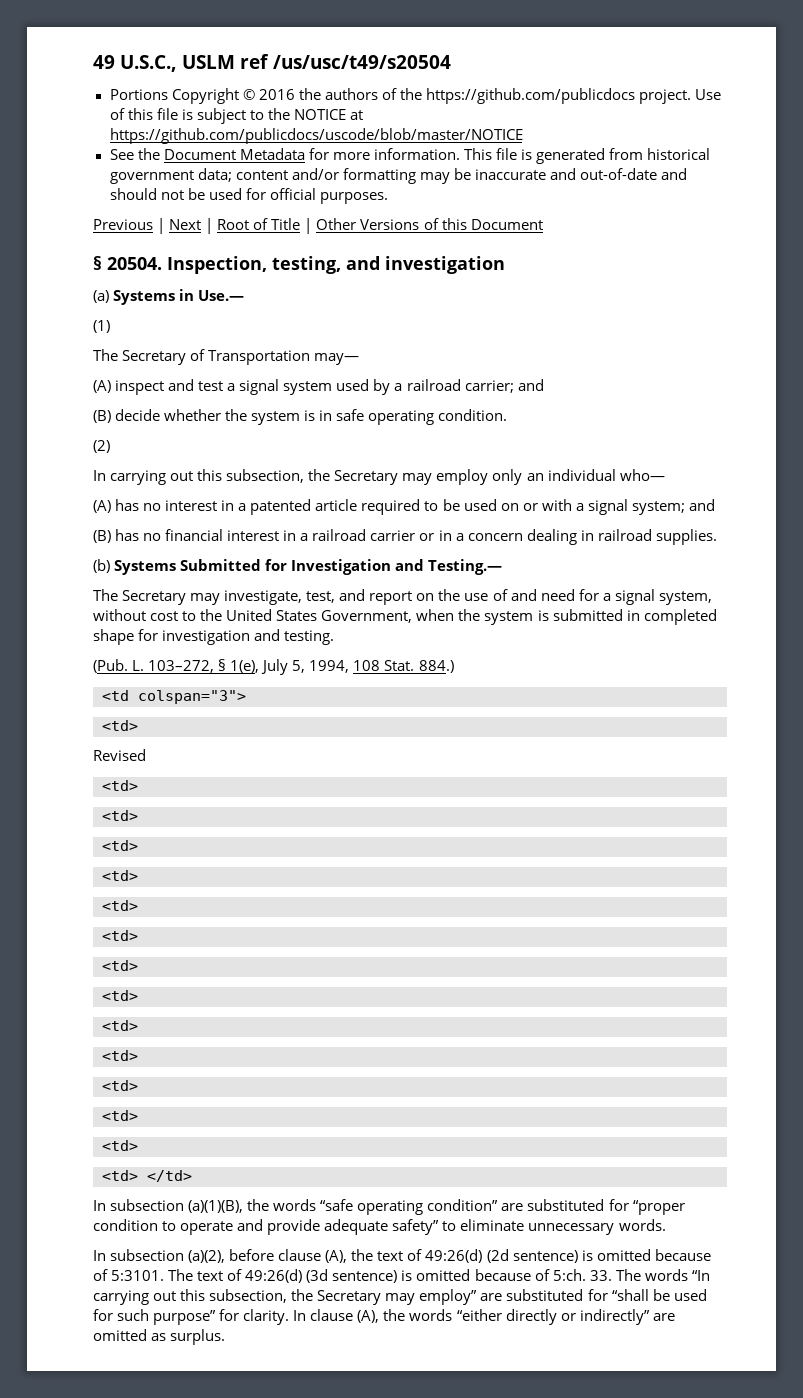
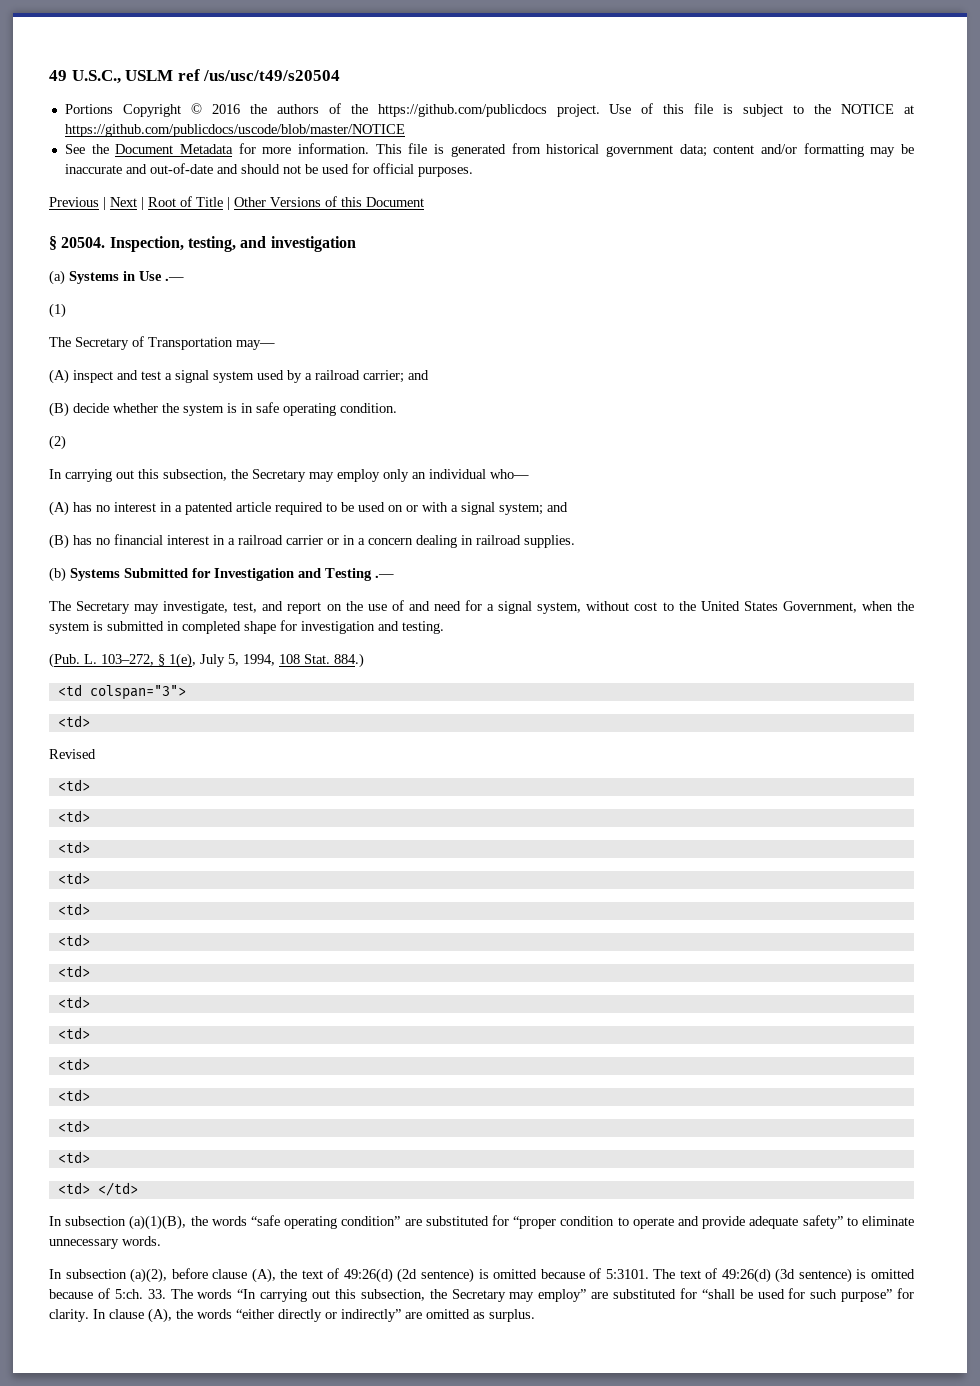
- (a) Systems in Use.—
+ (a) Systems in Use .—
- (b) Systems Submitted for Investigation and Testing.—
+ (b) Systems Submitted for Investigation and Testing .—

